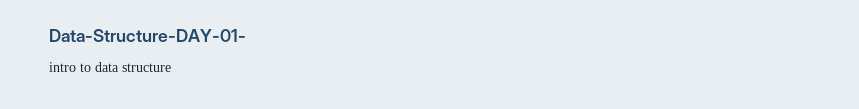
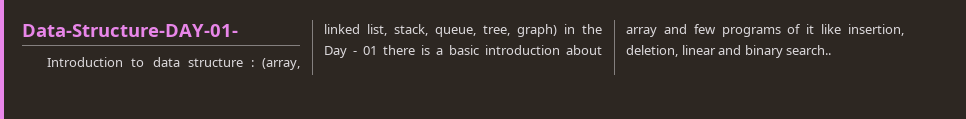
- intro to data structure
+ Introduction to data structure : (array, linked list, stack, queue, tree, graph) in the Day - 01 there is a basic introduction about array and few programs of it like insertion, deletion, linear and binary search..

